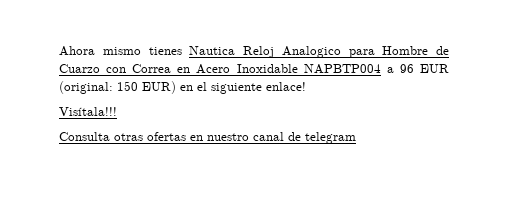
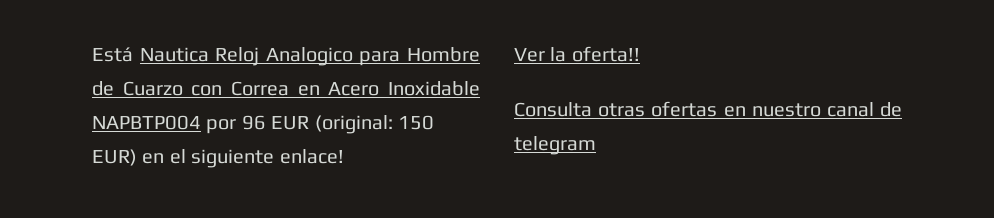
- Ahora mismo tienes Nautica Reloj Analogico para Hombre de Cuarzo con Correa en Acero Inoxidable NAPBTP004 a 96 EUR (original: 150 EUR) en el siguiente enlace!
+ Está Nautica Reloj Analogico para Hombre de Cuarzo con Correa en Acero Inoxidable NAPBTP004 por 96 EUR (original: 150 EUR) en el siguiente enlace!
- Visítala!!!
+ Ver la oferta!!

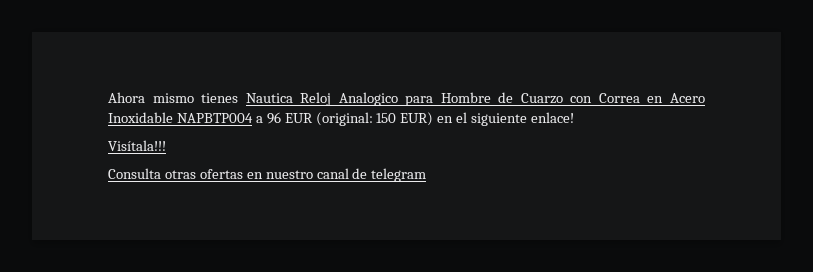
- Está Nautica Reloj Analogico para Hombre de Cuarzo con Correa en Acero Inoxidable NAPBTP004 por 96 EUR (original: 150 EUR) en el siguiente enlace!
+ Ahora mismo tienes Nautica Reloj Analogico para Hombre de Cuarzo con Correa en Acero Inoxidable NAPBTP004 a 96 EUR (original: 150 EUR) en el siguiente enlace!
- Ver la oferta!!
+ Visítala!!!

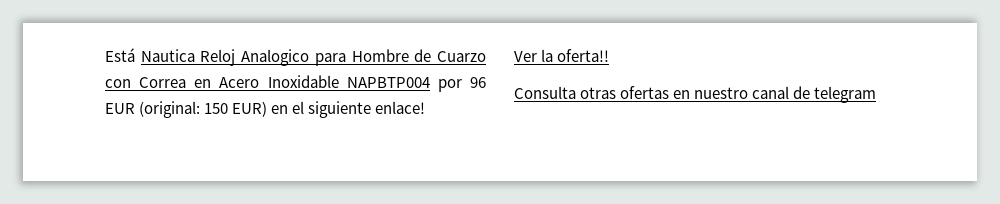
- Ahora mismo tienes Nautica Reloj Analogico para Hombre de Cuarzo con Correa en Acero Inoxidable NAPBTP004 a 96 EUR (original: 150 EUR) en el siguiente enlace!
+ Está Nautica Reloj Analogico para Hombre de Cuarzo con Correa en Acero Inoxidable NAPBTP004 por 96 EUR (original: 150 EUR) en el siguiente enlace!
- Visítala!!!
+ Ver la oferta!!

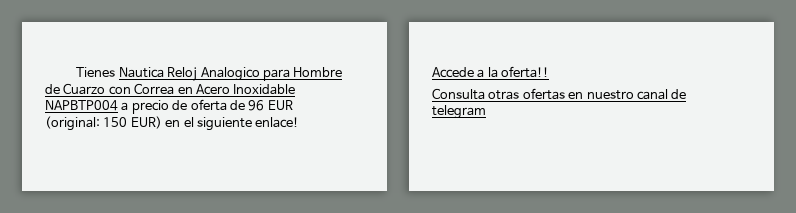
- Está Nautica Reloj Analogico para Hombre de Cuarzo con Correa en Acero Inoxidable NAPBTP004 por 96 EUR (original: 150 EUR) en el siguiente enlace!
+ Tienes Nautica Reloj Analogico para Hombre de Cuarzo con Correa en Acero Inoxidable NAPBTP004 a precio de oferta de 96 EUR (original: 150 EUR) en el siguiente enlace!
- Ver la oferta!!
+ Accede a la oferta!!

